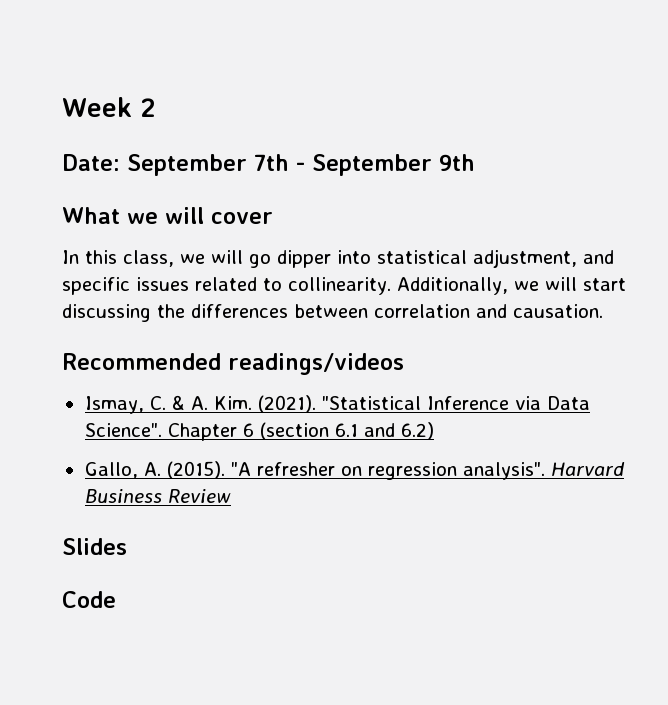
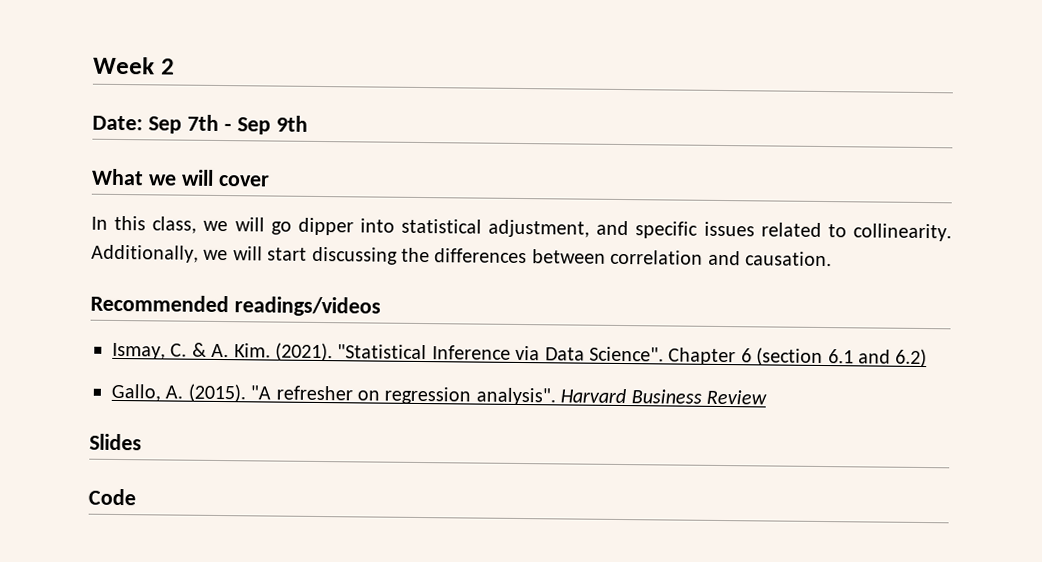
- Date: September 7th - September 9th
+ Date: Sep 7th - Sep 9th

